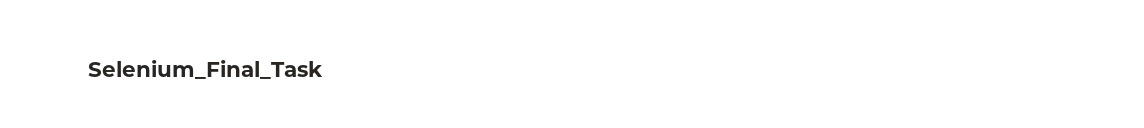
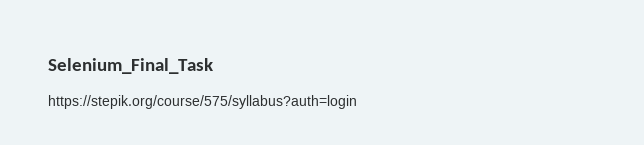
+ https://stepik.org/course/575/syllabus?auth=login

